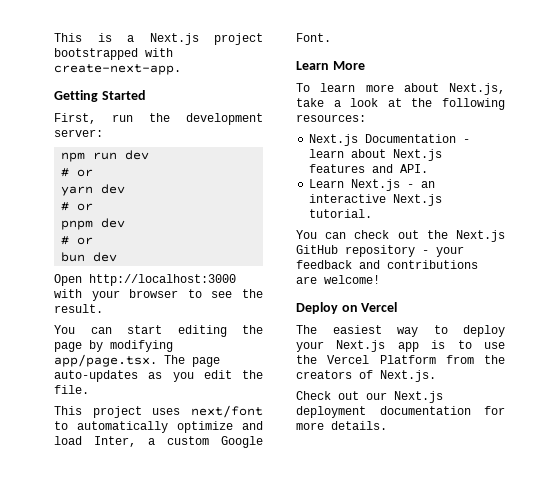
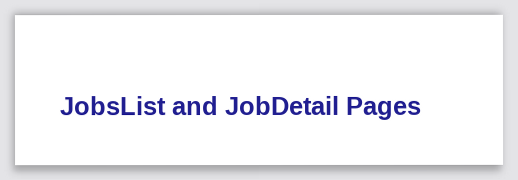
- This is a Next.js project bootstrapped with create-next-app.
- Getting Started
- First, run the development server:
- npm run dev
- # or
- yarn dev
- # or
- pnpm dev
- # or
- bun dev
- Open http://localhost:3000 with your browser to see the result.
- You can start editing the page by modifying app/page.tsx. The page auto-updates as you edit the file.
- This project uses next/font to automatically optimize and load Inter, a custom Google Font.
- Learn More
- To learn more about Next.js, take a look at the following resources:
- Next.js Documentation - learn about Next.js features and API.
- Learn Next.js - an interactive Next.js tutorial.
- You can check out the Next.js GitHub repository - your feedback and contributions are welcome!
- Deploy on Vercel
- The easiest way to deploy your Next.js app is to use the Vercel Platform from the creators of Next.js.
- Check out our Next.js deployment documentation for more details.
+ JobsList and JobDetail Pages

